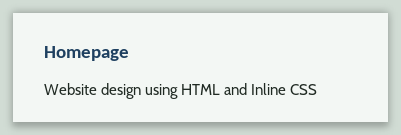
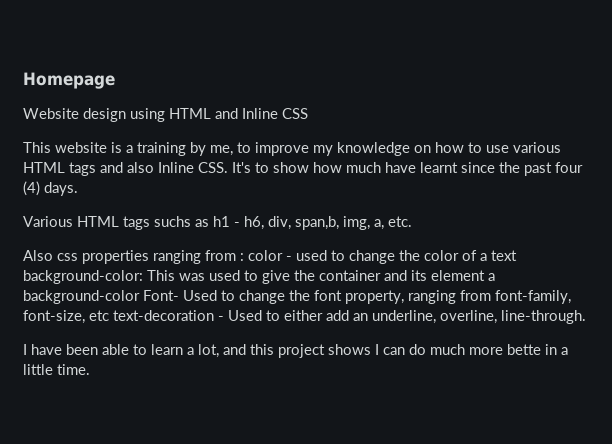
+ This website is a training by me, to improve my knowledge on how to use various HTML tags and also Inline CSS. It's to show how much have learnt since the past four (4) days.
+ Various HTML tags suchs as h1 - h6, div, span,b, img, a, etc.
+ Also css properties ranging from : color - used to change the color of a text background-color: This was used to give the container and its element a background-color Font- Used to change the font property, ranging from font-family, font-size, etc text-decoration - Used to either add an underline, overline, line-through.
+ I have been able to learn a lot, and this project shows I can do much more bette in a little time.

